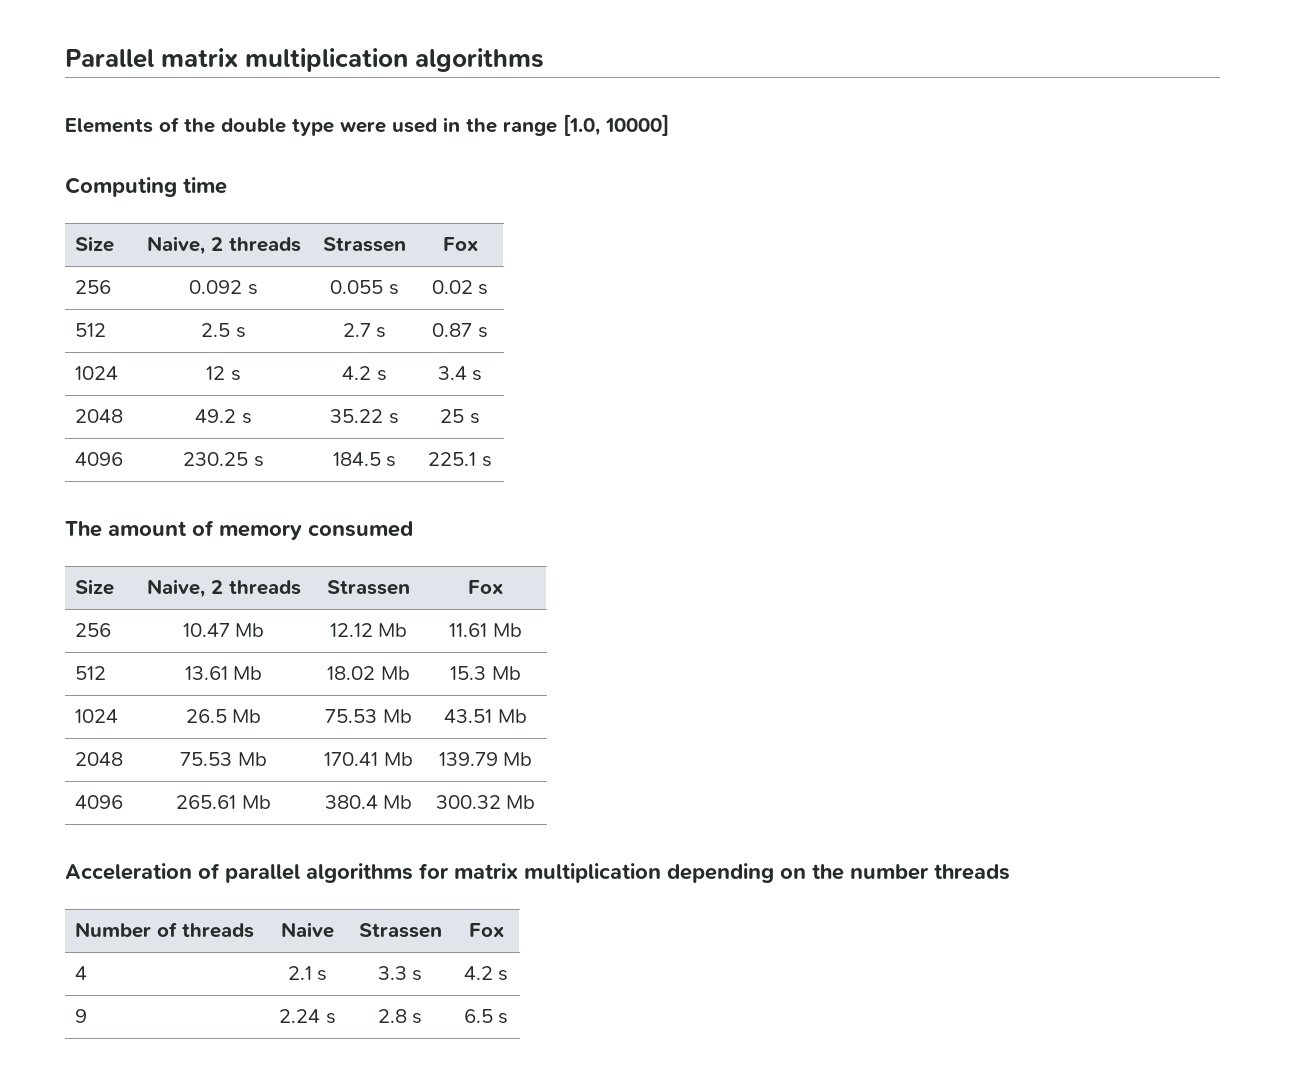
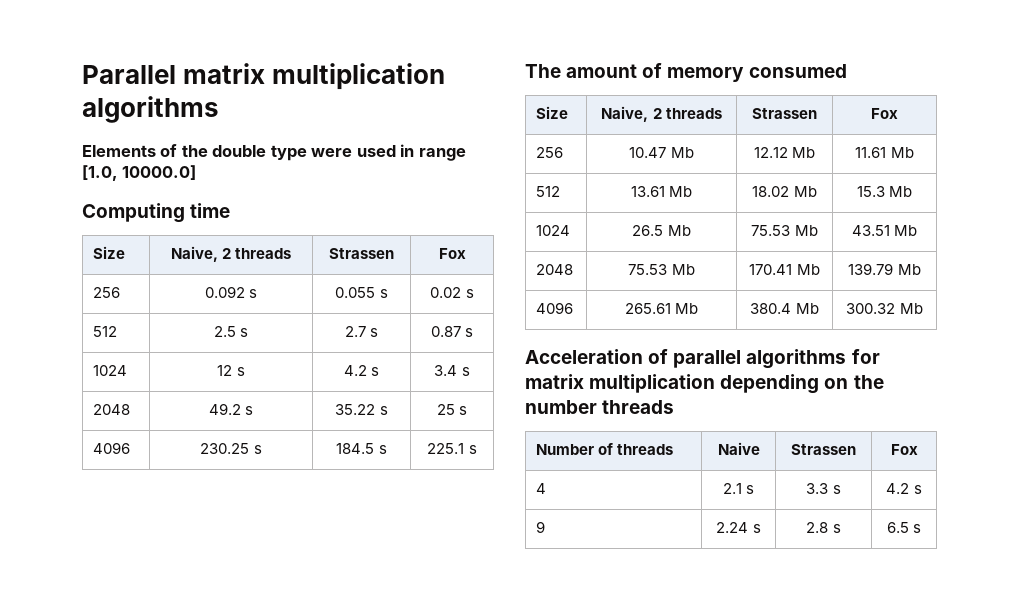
- Elements of the double type were used in the range [1.0, 10000]
+ Elements of the double type were used in range [1.0, 10000.0]

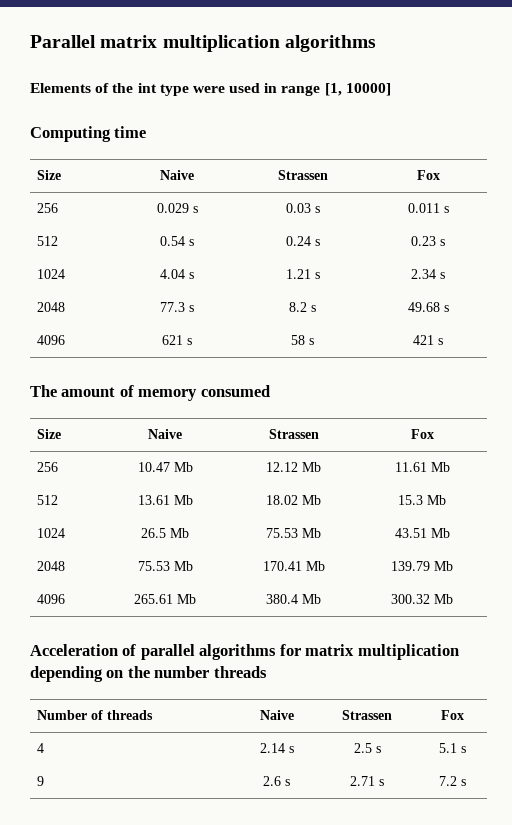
- Elements of the double type were used in range [1.0, 10000.0]
+ Elements of the int type were used in range [1, 10000]
  Computing time
- Size | Naive, 2 threads | Strassen | Fox
- 256 | 0.092 s | 0.055 s | 0.02 s
+ Size | Naive | Strassen | Fox
+ 256 | 0.029 s | 0.03 s | 0.011 s
- 512 | 2.5 s | 2.7 s | 0.87 s
+ 512 | 0.54 s | 0.24 s | 0.23 s
- 1024 | 12 s | 4.2 s | 3.4 s
+ 1024 | 4.04 s | 1.21 s | 2.34 s
- 2048 | 49.2 s | 35.22 s | 25 s
+ 2048 | 77.3 s | 8.2 s | 49.68 s
- 4096 | 230.25 s | 184.5 s | 225.1 s
+ 4096 | 621 s | 58 s | 421 s
  The amount of memory consumed
- Size | Naive, 2 threads | Strassen | Fox
+ Size | Naive | Strassen | Fox
- 4 | 2.1 s | 3.3 s | 4.2 s
+ 4 | 2.14 s | 2.5 s | 5.1 s
- 9 | 2.24 s | 2.8 s | 6.5 s
+ 9 | 2.6 s | 2.71 s | 7.2 s

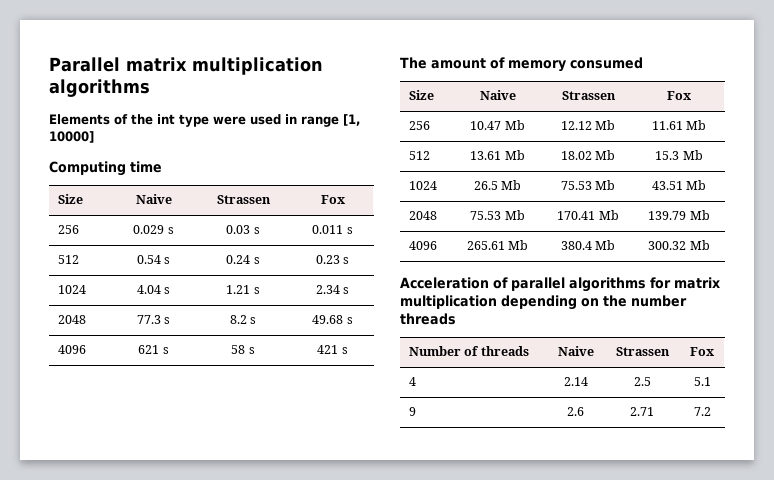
- 4 | 2.14 s | 2.5 s | 5.1 s
+ 4 | 2.14 | 2.5 | 5.1
- 9 | 2.6 s | 2.71 s | 7.2 s
+ 9 | 2.6 | 2.71 | 7.2

